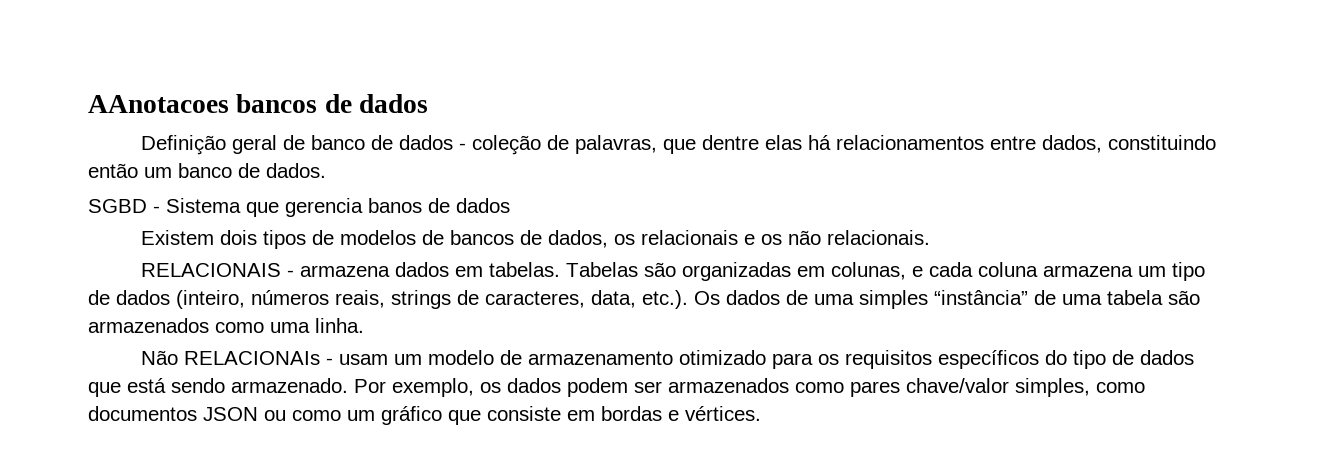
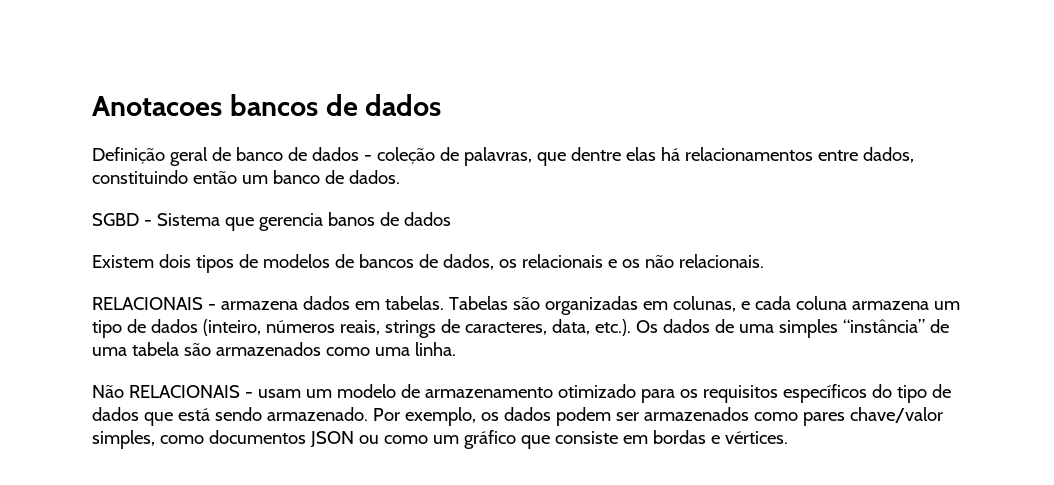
- AAnotacoes bancos de dados
+ Anotacoes bancos de dados
- Não RELACIONAIs - usam um modelo de armazenamento otimizado para os requisitos específicos do tipo de dados que está sendo armazenado.
+ Não RELACIONAIS - usam um modelo de armazenamento otimizado para os requisitos específicos do tipo de dados que está sendo armazenado.

